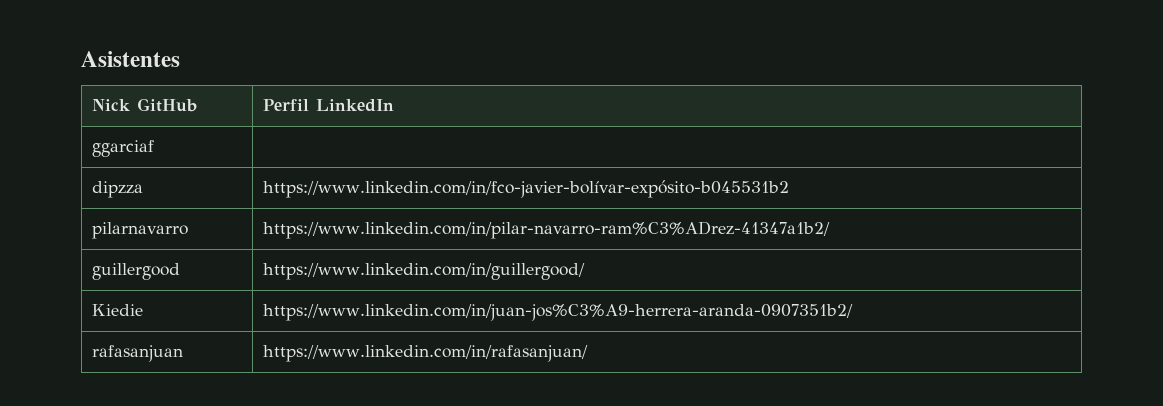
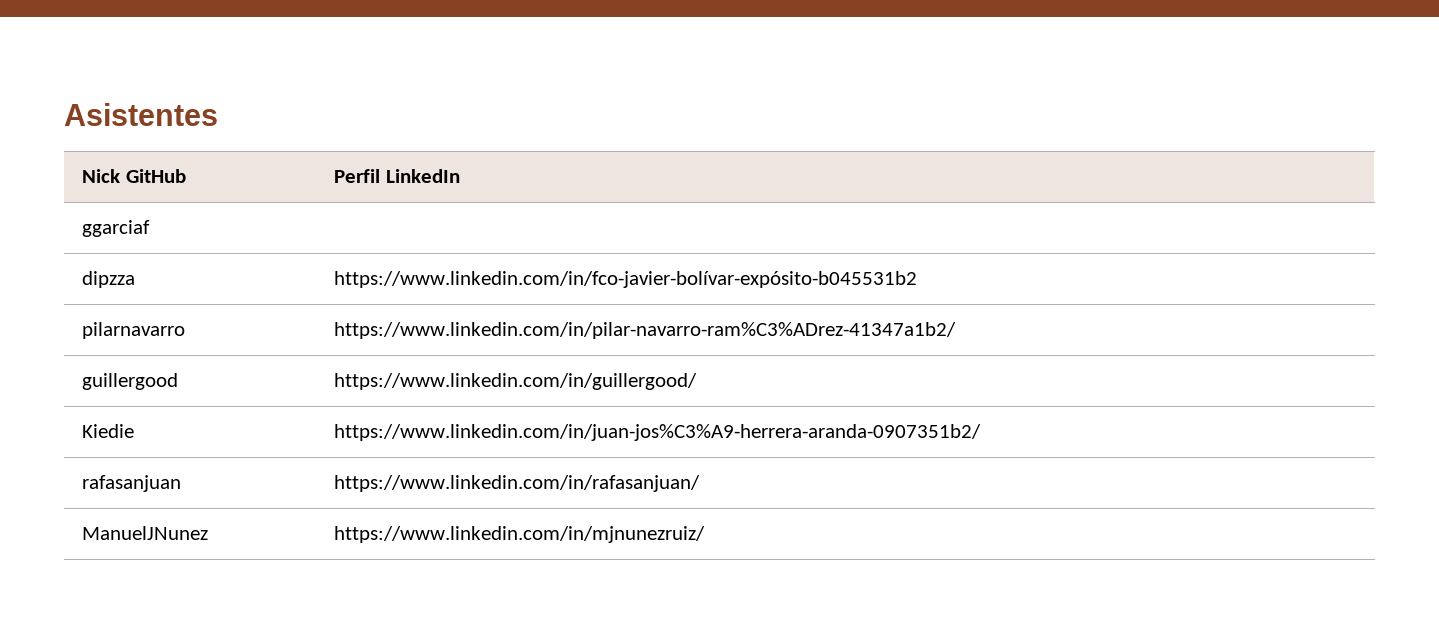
+ ManuelJNunez | https://www.linkedin.com/in/mjnunezruiz/

